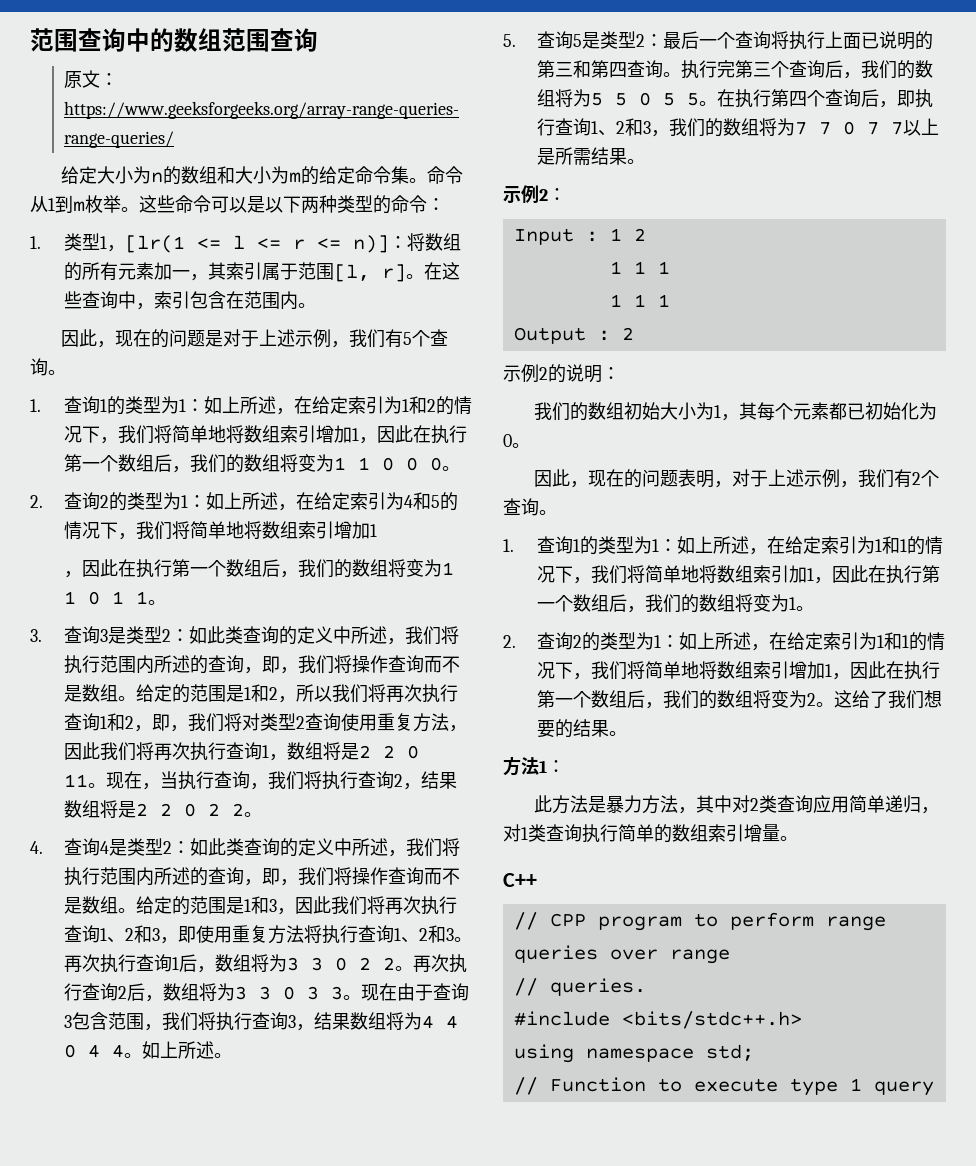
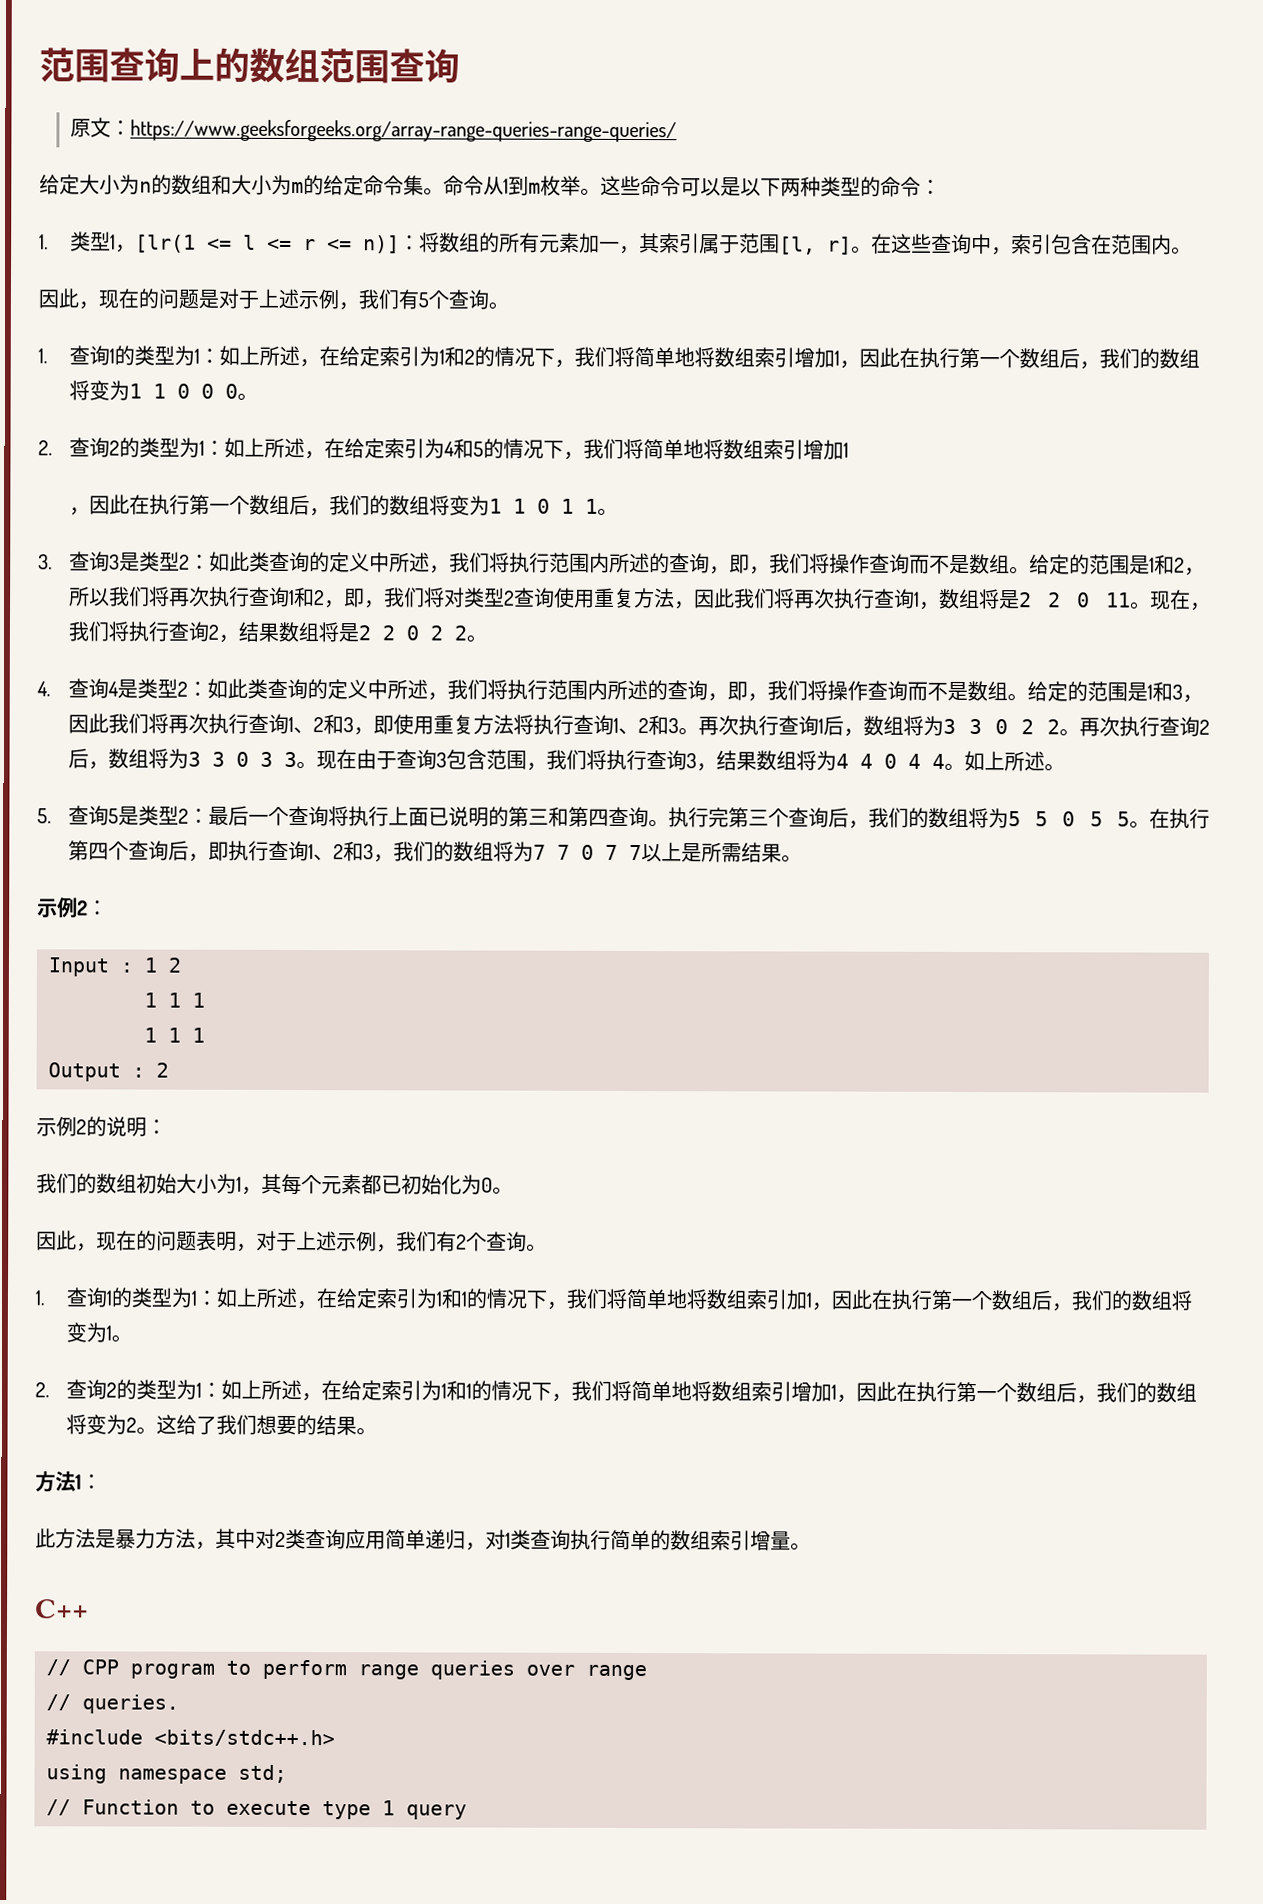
- 范围查询中的数组范围查询
+ 范围查询上的数组范围查询
- 现在，当执行查询，我们将执行查询2，结果数组将是2 2 0 2 2。
+ 现在，我们将执行查询2，结果数组将是2 2 0 2 2。

